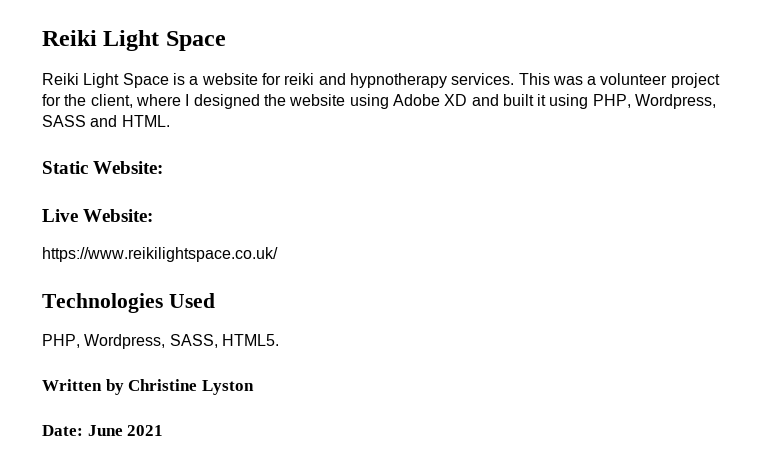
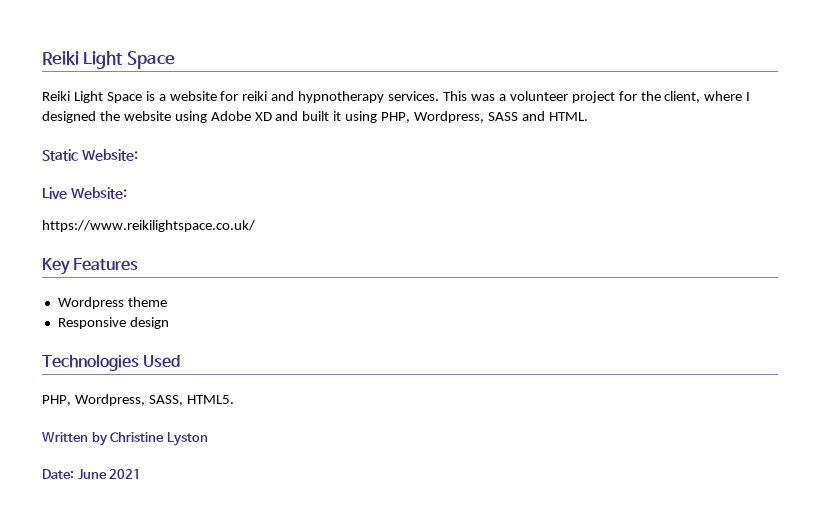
+ Key Features
+ Wordpress theme
+ Responsive design

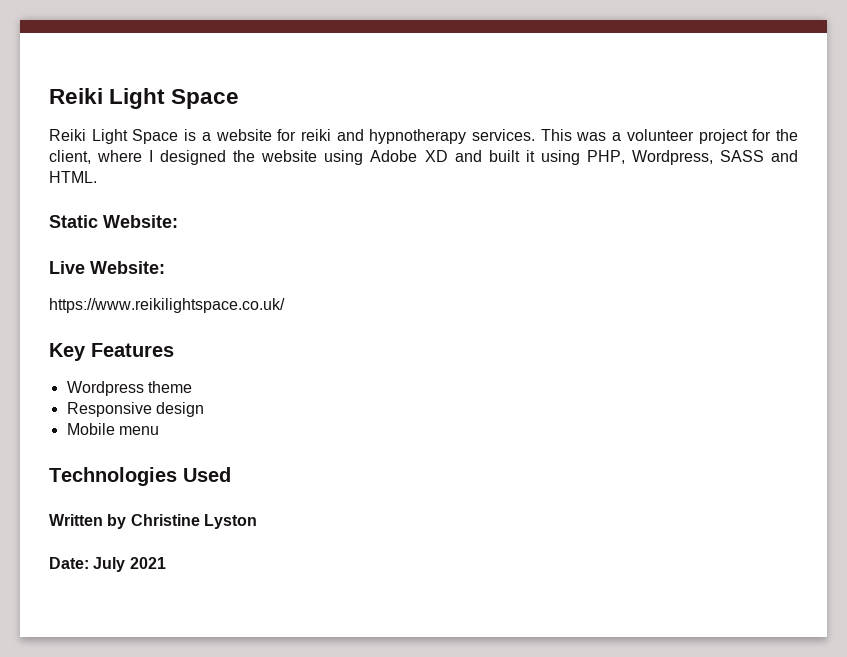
+ Mobile menu
- PHP, Wordpress, SASS, HTML5.
- Date: June 2021
+ Date: July 2021

